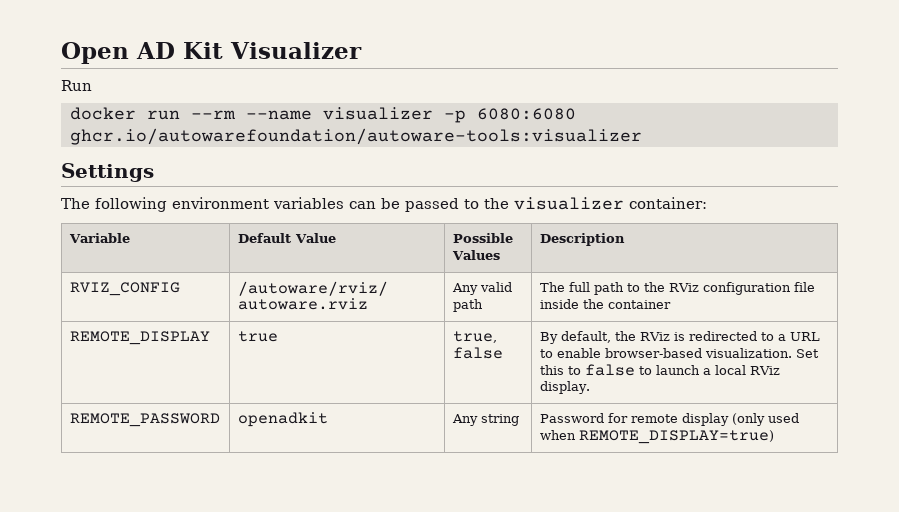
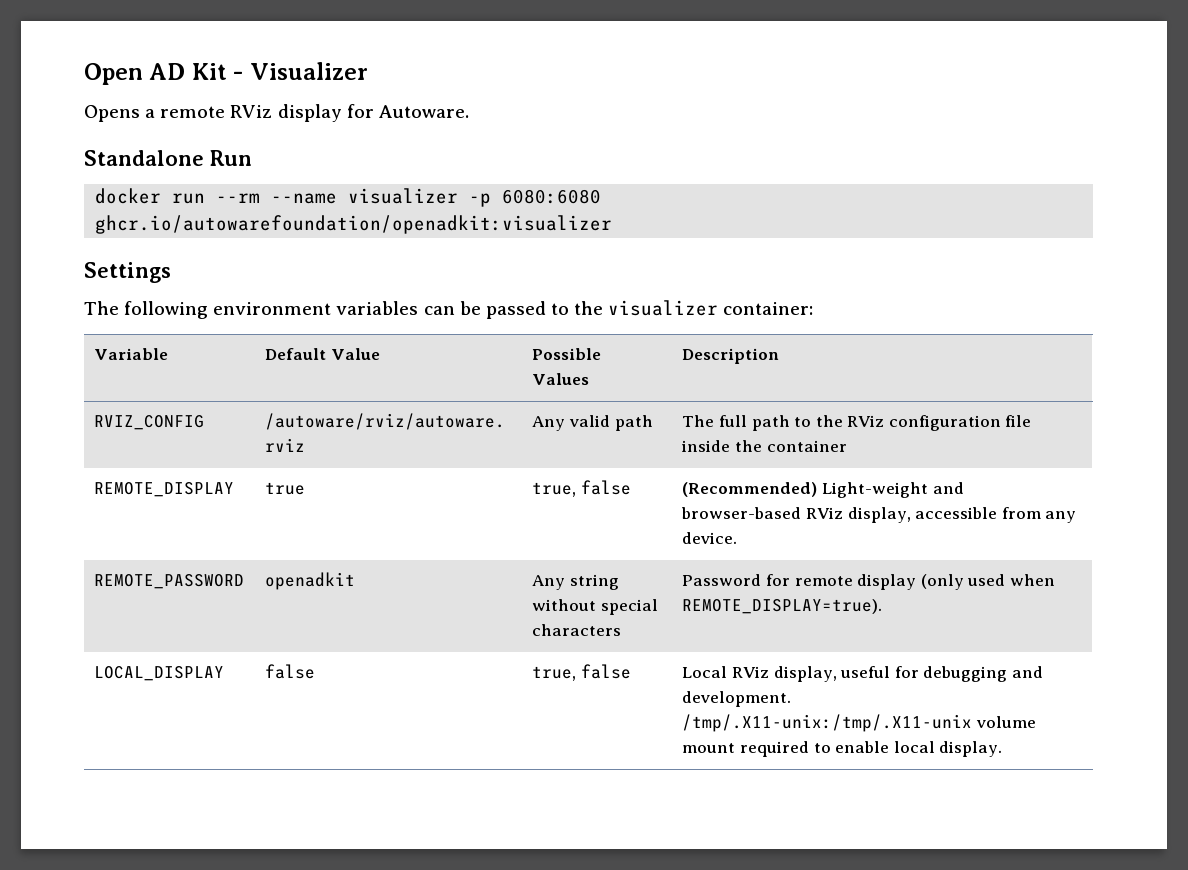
- Open AD Kit Visualizer
+ Open AD Kit - Visualizer
- Run
+ Opens a remote RViz display for Autoware.
+ Standalone Run
- docker run --rm --name visualizer -p 6080:6080 ghcr.io/autowarefoundation/autoware-tools:visualizer
+ docker run --rm --name visualizer -p 6080:6080 ghcr.io/autowarefoundation/openadkit:visualizer
- REMOTE_DISPLAY | true | true, false | By default, the RViz is redirected to a URL to enable browser-based visualization. Set this to false to launch a local RViz display.
+ REMOTE_DISPLAY | true | true, false | (Recommended) Light-weight and browser-based RViz display, accessible from any device.
- REMOTE_PASSWORD | openadkit | Any string | Password for remote display (only used when REMOTE_DISPLAY=true)
+ REMOTE_PASSWORD | openadkit | Any string without special characters | Password for remote display (only used when REMOTE_DISPLAY=true).
+ LOCAL_DISPLAY | false | true, false | Local RViz display, useful for debugging and development. /tmp/.X11-unix:/tmp/.X11-unix volume mount required to enable local display.

